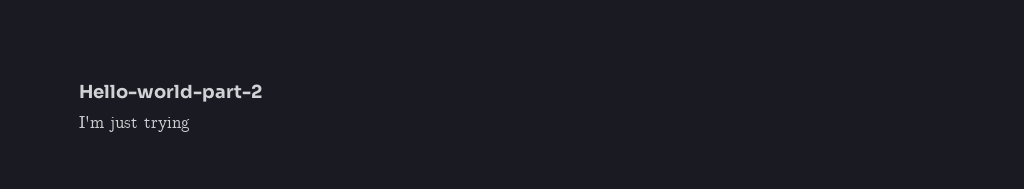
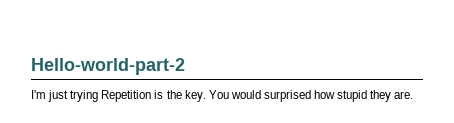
- I'm just trying
+ I'm just trying Repetition is the key. You would surprised how stupid they are.

